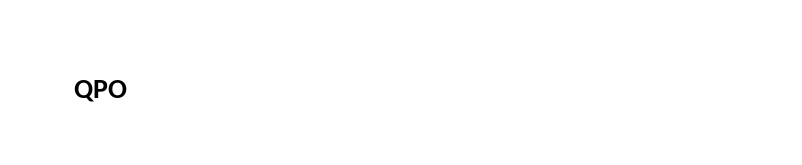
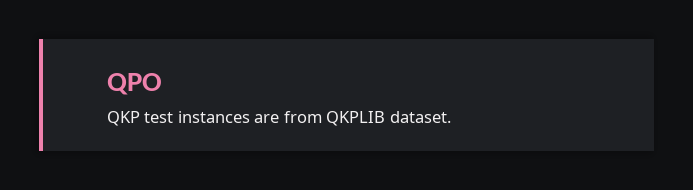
+ QKP test instances are from QKPLIB dataset.

